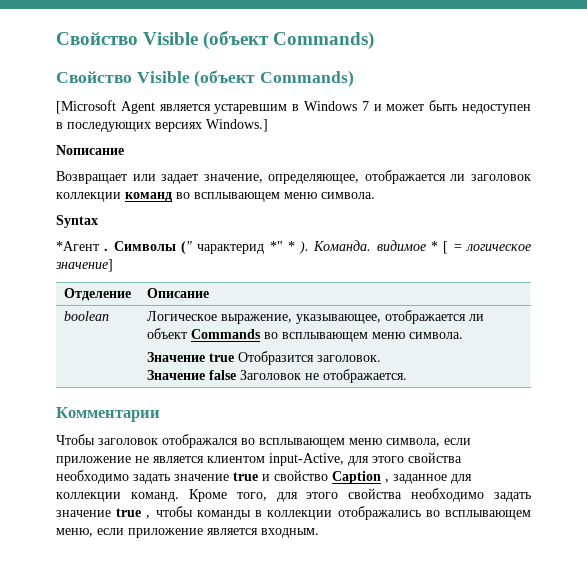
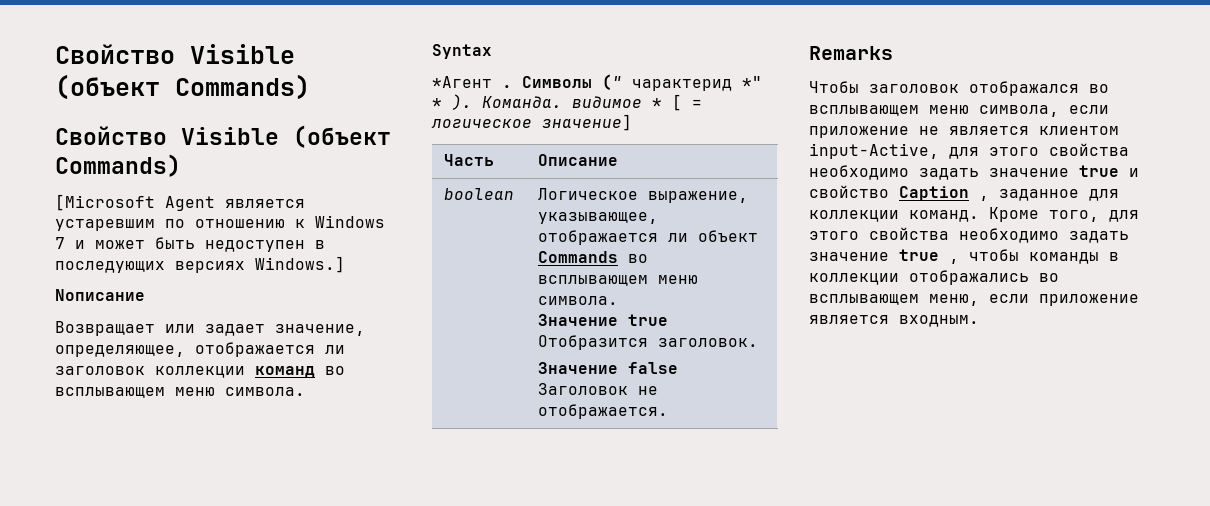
- [Microsoft Agent является устаревшим в Windows 7 и может быть недоступен в последующих версиях Windows.]
+ [Microsoft Agent является устаревшим по отношению к Windows 7 и может быть недоступен в последующих версиях Windows.]
- Отделение | Описание
+ Часть | Описание
- Комментарии
+ Remarks

